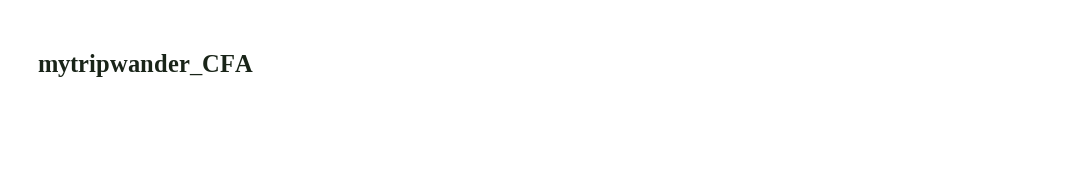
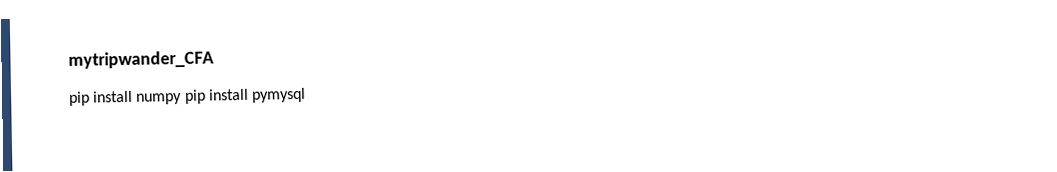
+ pip install numpy pip install pymysql

